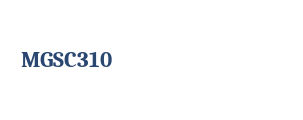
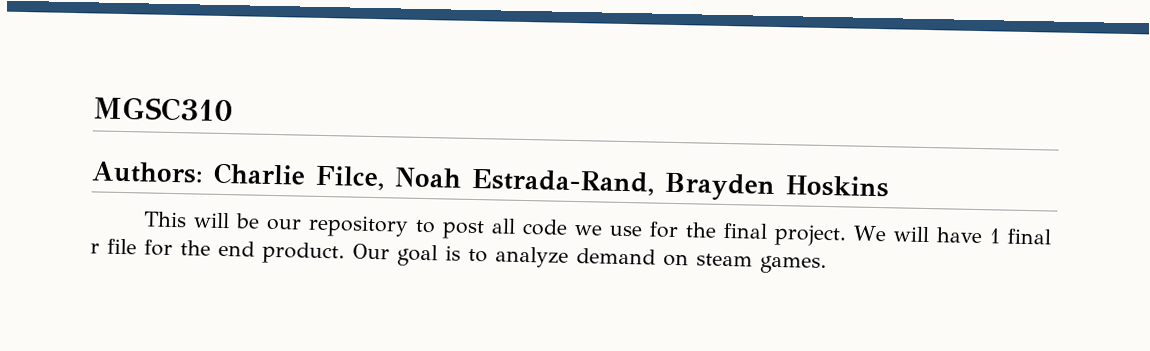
+ Authors: Charlie Filce, Noah Estrada-Rand, Brayden Hoskins
+ This will be our repository to post all code we use for the final project. We will have 1 final r file for the end product. Our goal is to analyze demand on steam games.

